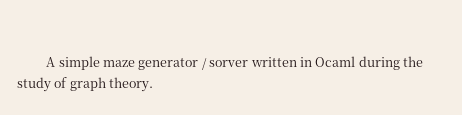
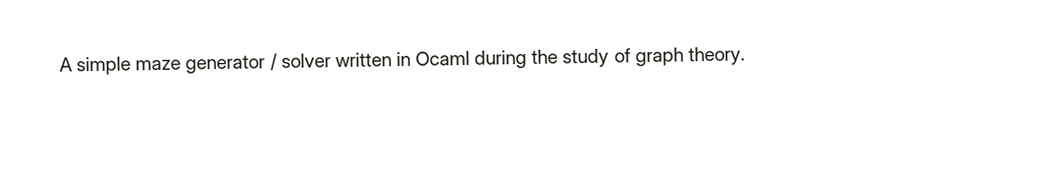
- A simple maze generator / sorver written in Ocaml during the study of graph theory.
+ A simple maze generator / solver written in Ocaml during the study of graph theory.

